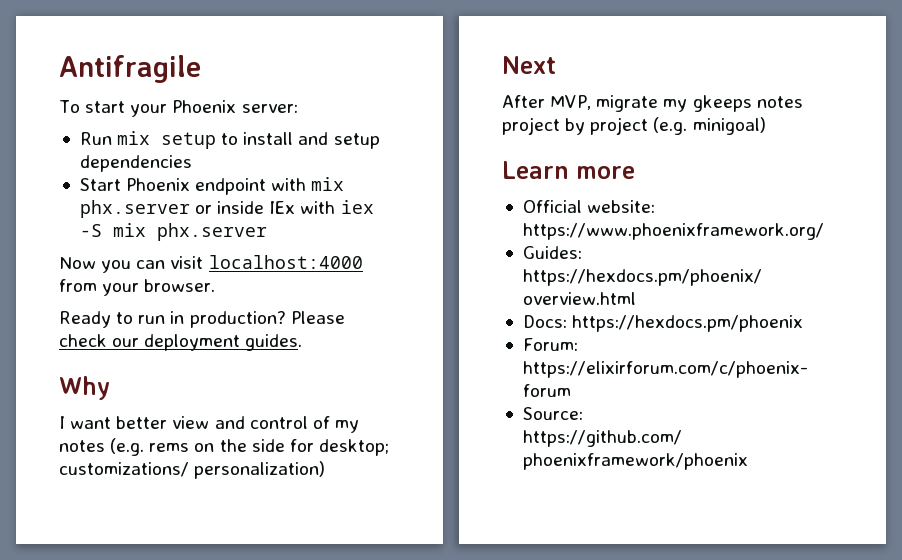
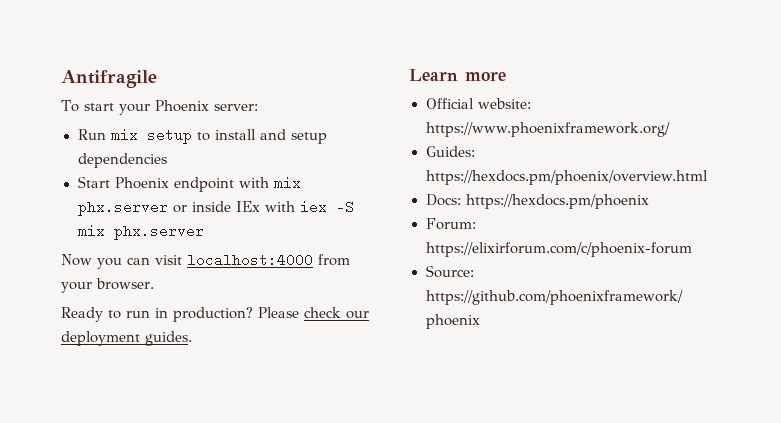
- Why
- I want better view and control of my notes (e.g. rems on the side for desktop; customizations/ personalization)
- Next
- After MVP, migrate my gkeeps notes project by project (e.g. minigoal)

